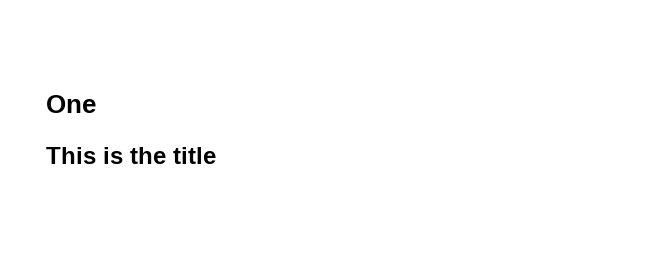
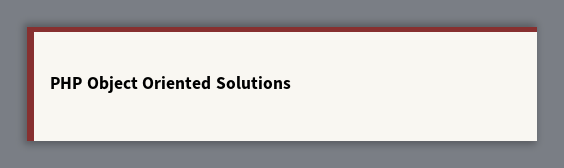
- One
- This is the title
+ PHP Object Oriented Solutions

